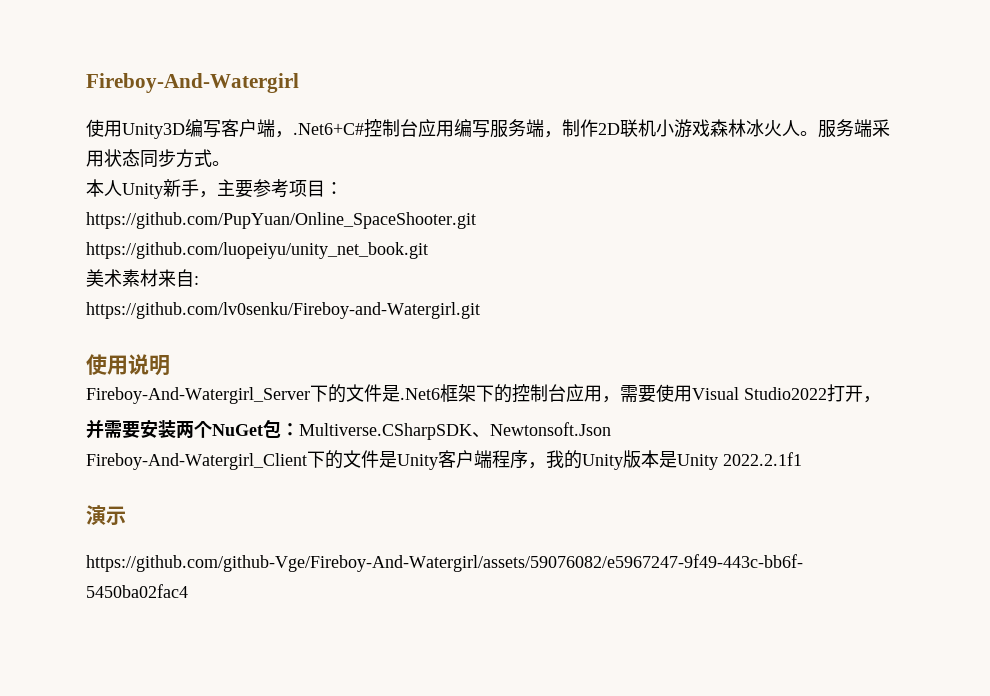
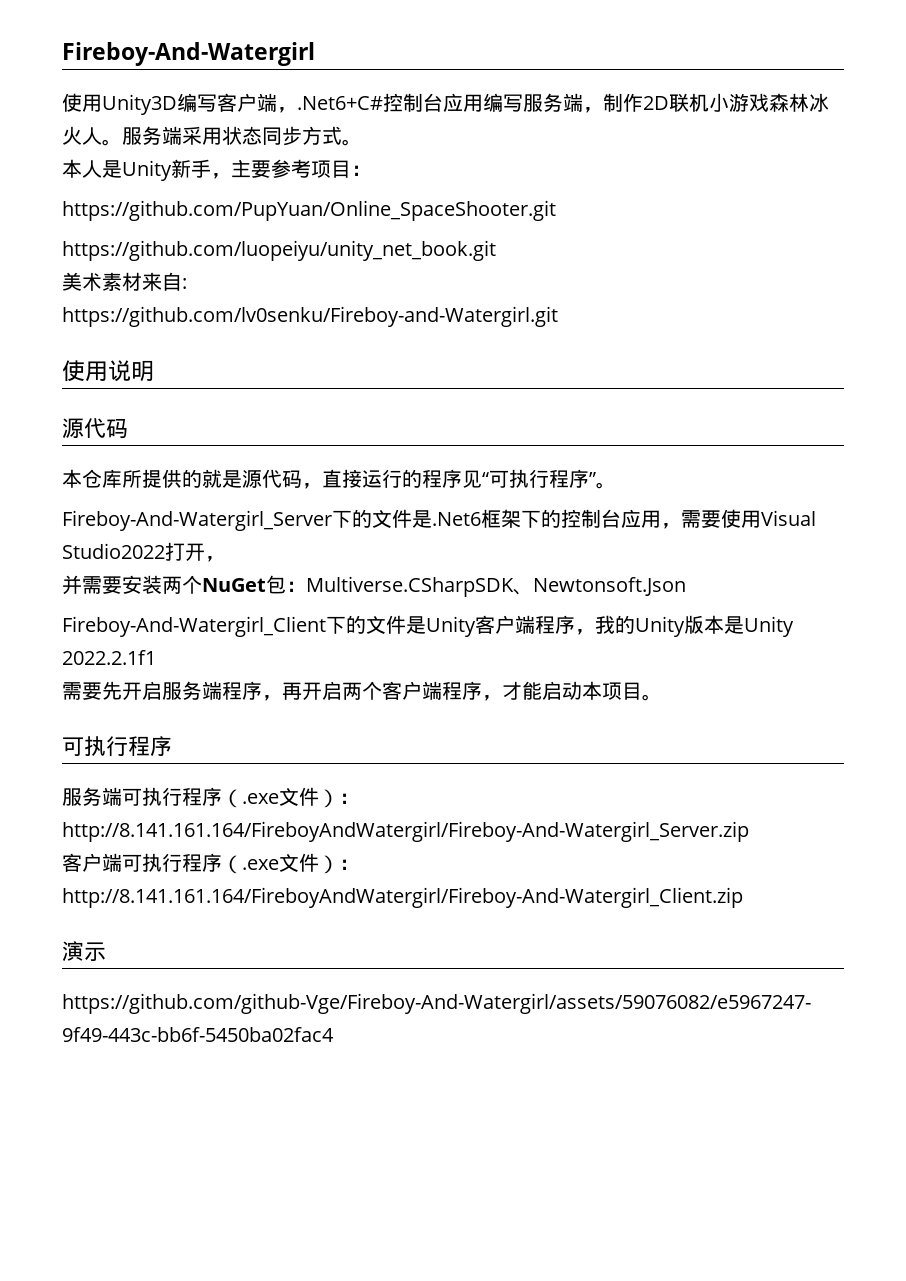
- 本人Unity新手，主要参考项目：
+ 本人是Unity新手，主要参考项目：
  使用说明
+ 源代码
+ 本仓库所提供的就是源代码，直接运行的程序见“可执行程序”。
+ 需要先开启服务端程序，再开启两个客户端程序，才能启动本项目。
+ 可执行程序
+ 服务端可执行程序（.exe文件）：http://8.141.161.164/FireboyAndWatergirl/Fireboy-And-Watergirl_Server.zip
+ 客户端可执行程序（.exe文件）：http://8.141.161.164/FireboyAndWatergirl/Fireboy-And-Watergirl_Client.zip

